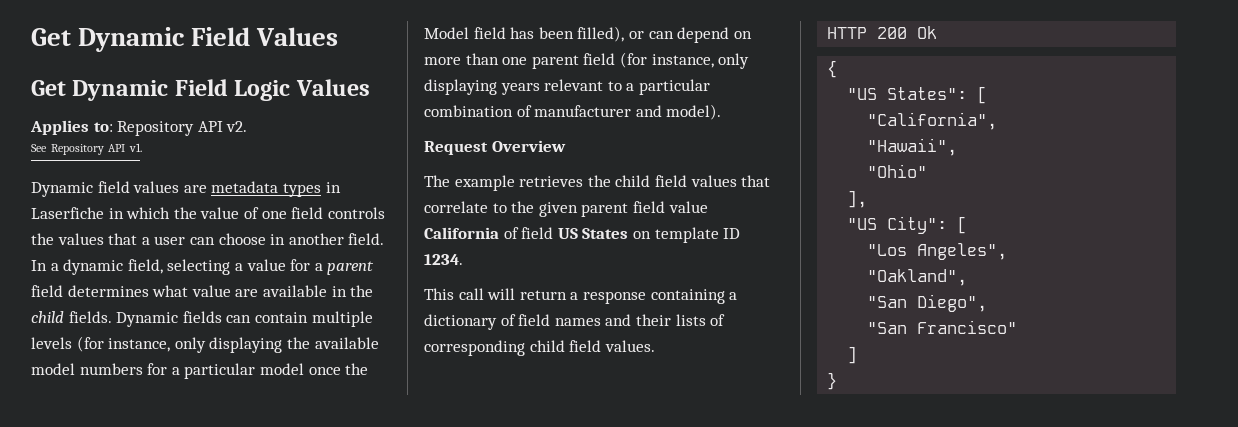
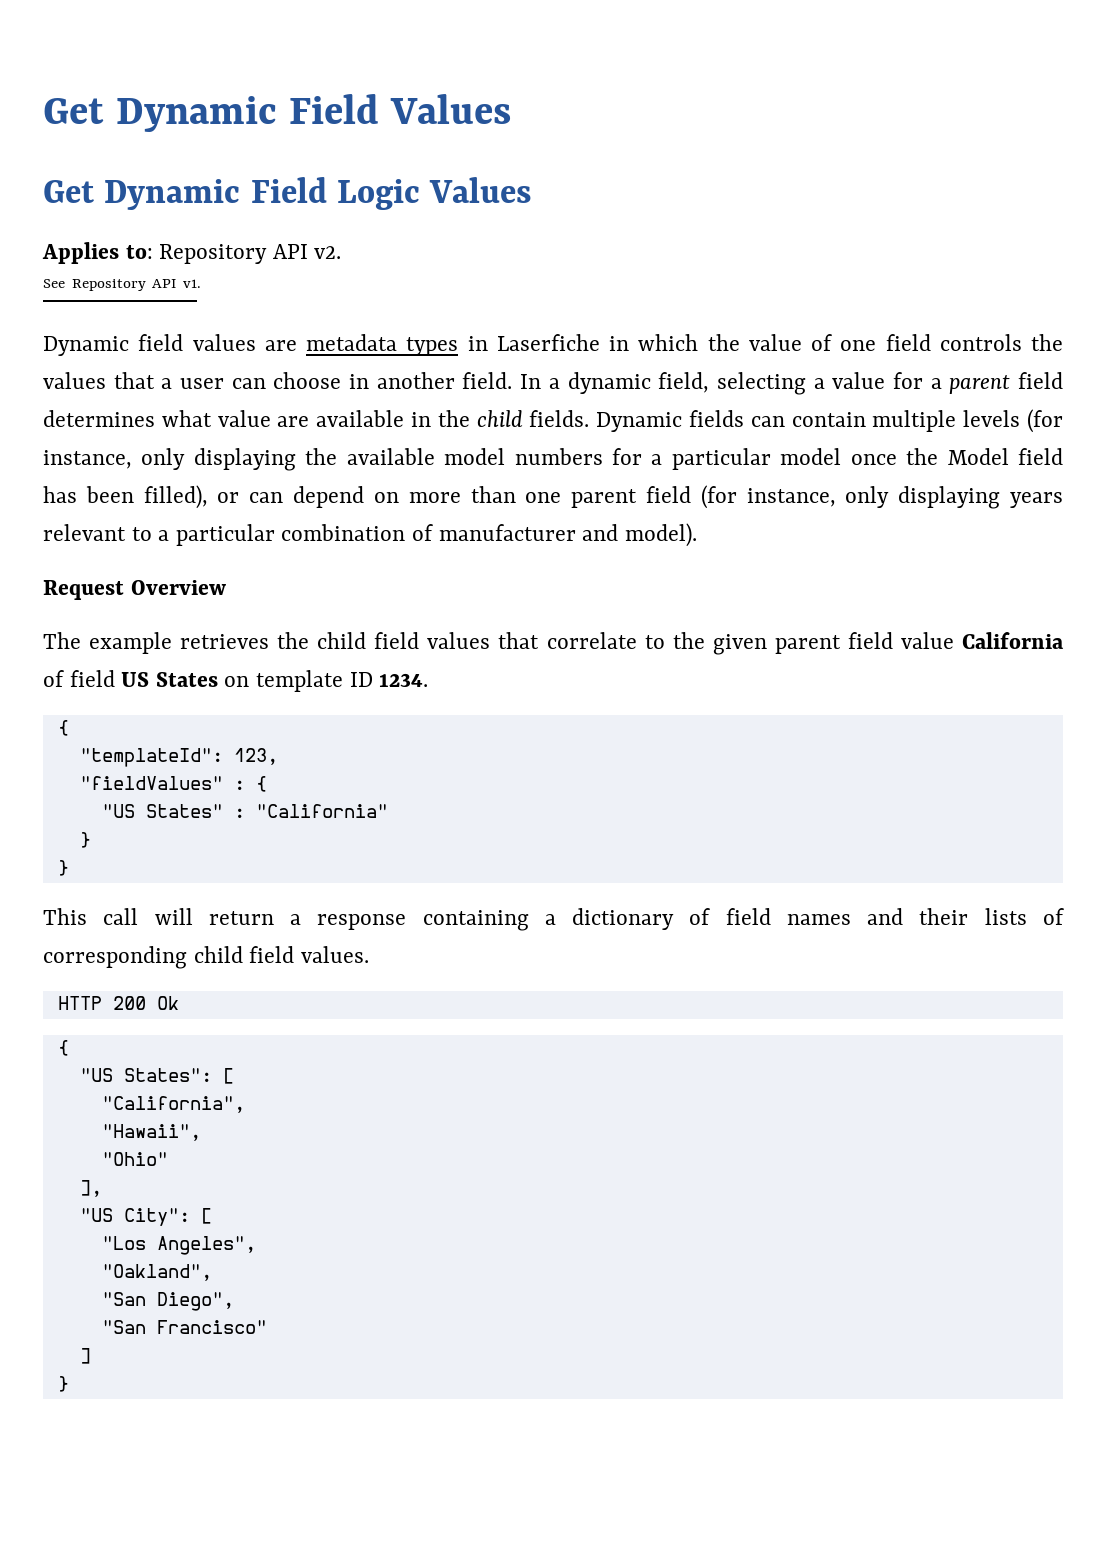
  The example retrieves the child field values that correlate to the given parent field value California of field US States on template ID 1234.
+ {
+ "templateId": 123,
+ "fieldValues" : {
+ "US States" : "California"
+ }
+ }

